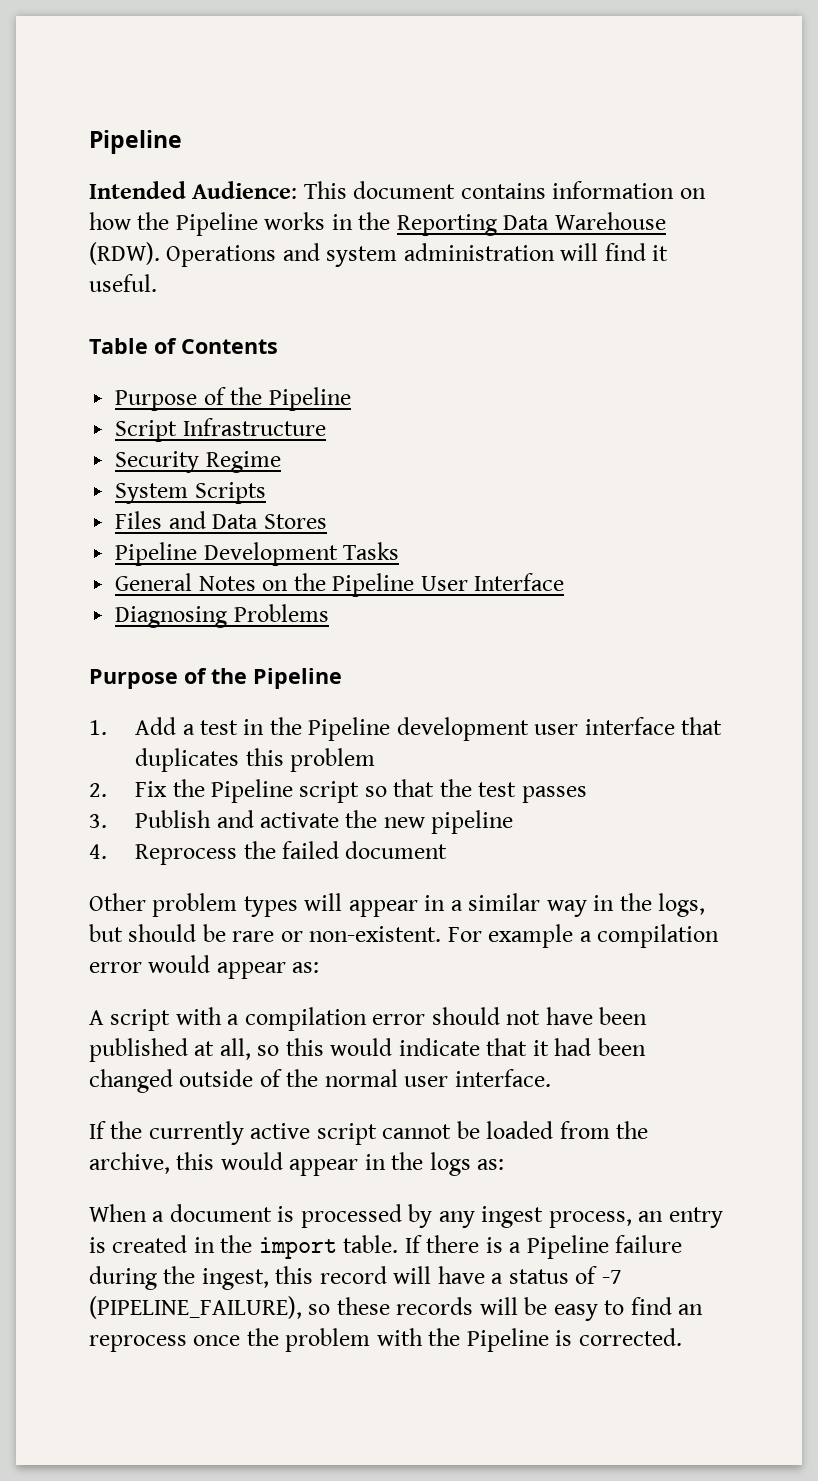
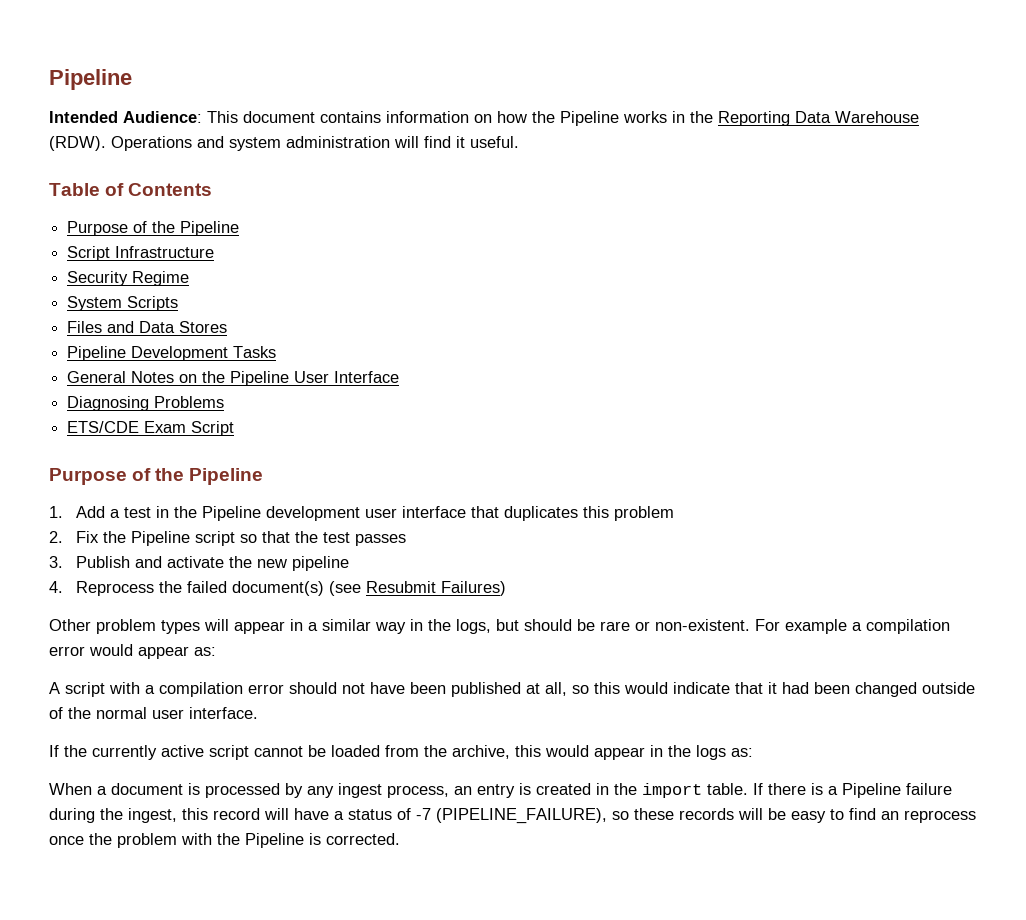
+ ETS/CDE Exam Script
- 4. Reprocess the failed document
+ 4. Reprocess the failed document(s) (see Resubmit Failures)

